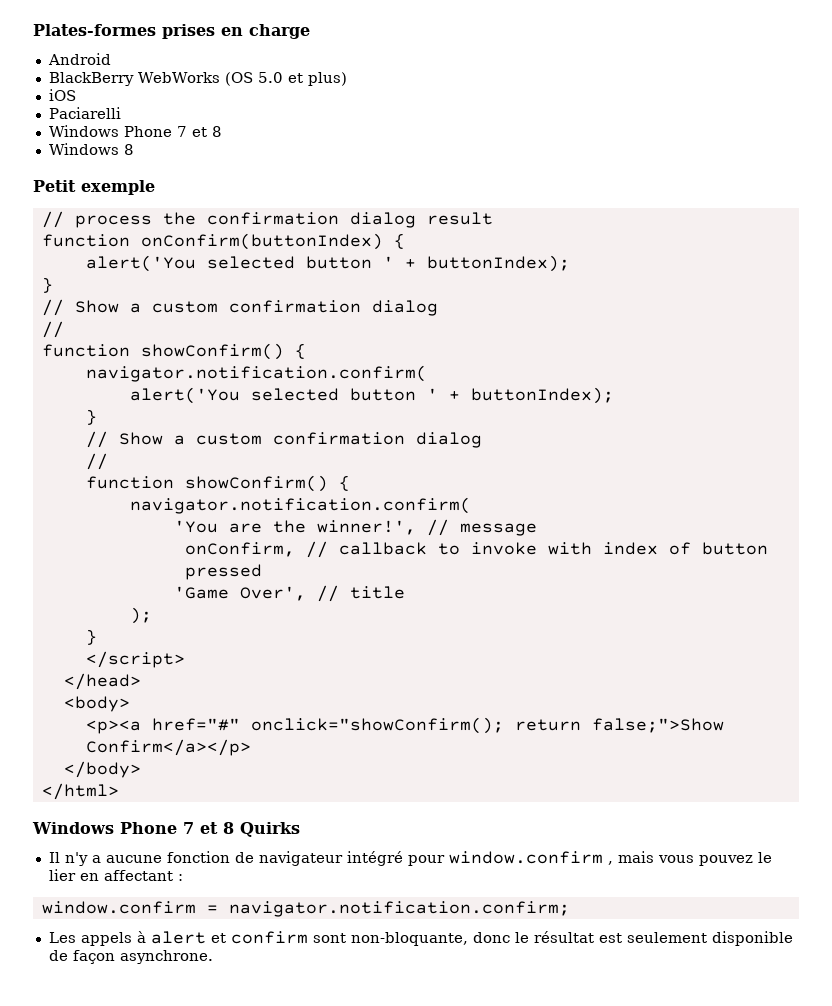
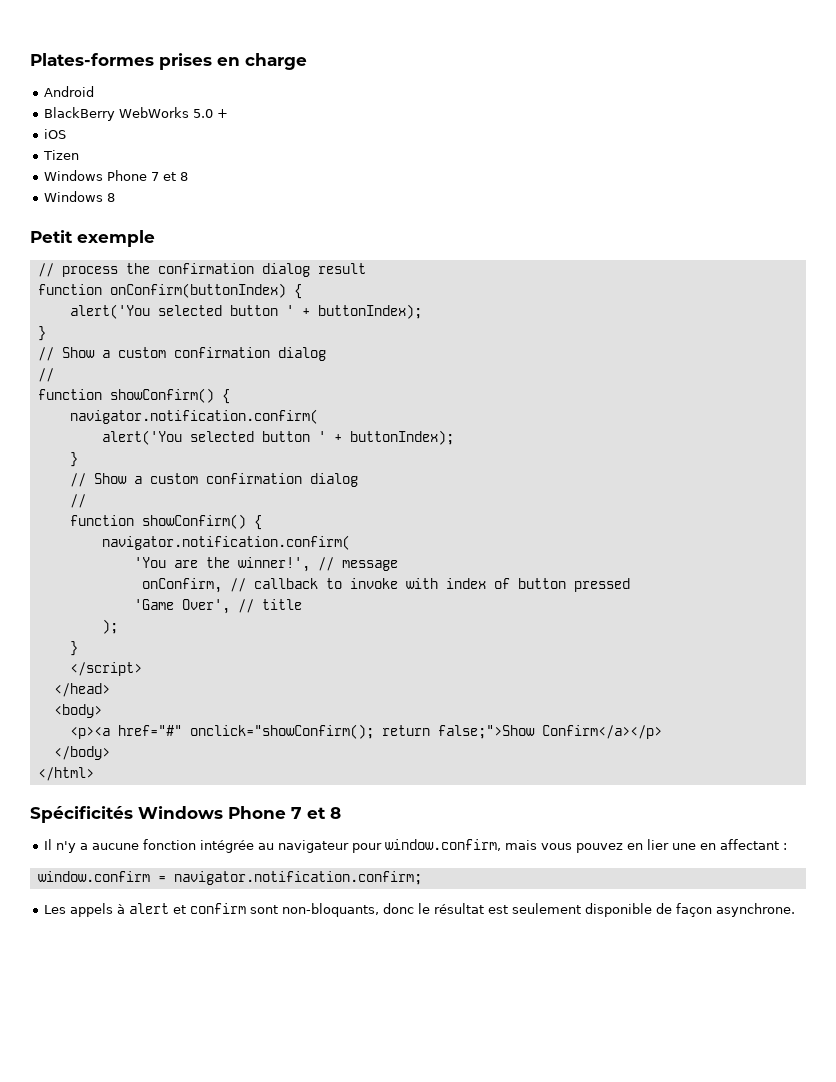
- BlackBerry WebWorks (OS 5.0 et plus)
+ BlackBerry WebWorks 5.0 +
- Paciarelli
+ Tizen
- Windows Phone 7 et 8 Quirks
+ Spécificités Windows Phone 7 et 8
- Il n'y a aucune fonction de navigateur intégré pour window.confirm , mais vous pouvez le lier en affectant :
+ Il n'y a aucune fonction intégrée au navigateur pour window.confirm, mais vous pouvez en lier une en affectant :
- Les appels à alert et confirm sont non-bloquante, donc le résultat est seulement disponible de façon asynchrone.
+ Les appels à alert et confirm sont non-bloquants, donc le résultat est seulement disponible de façon asynchrone.

